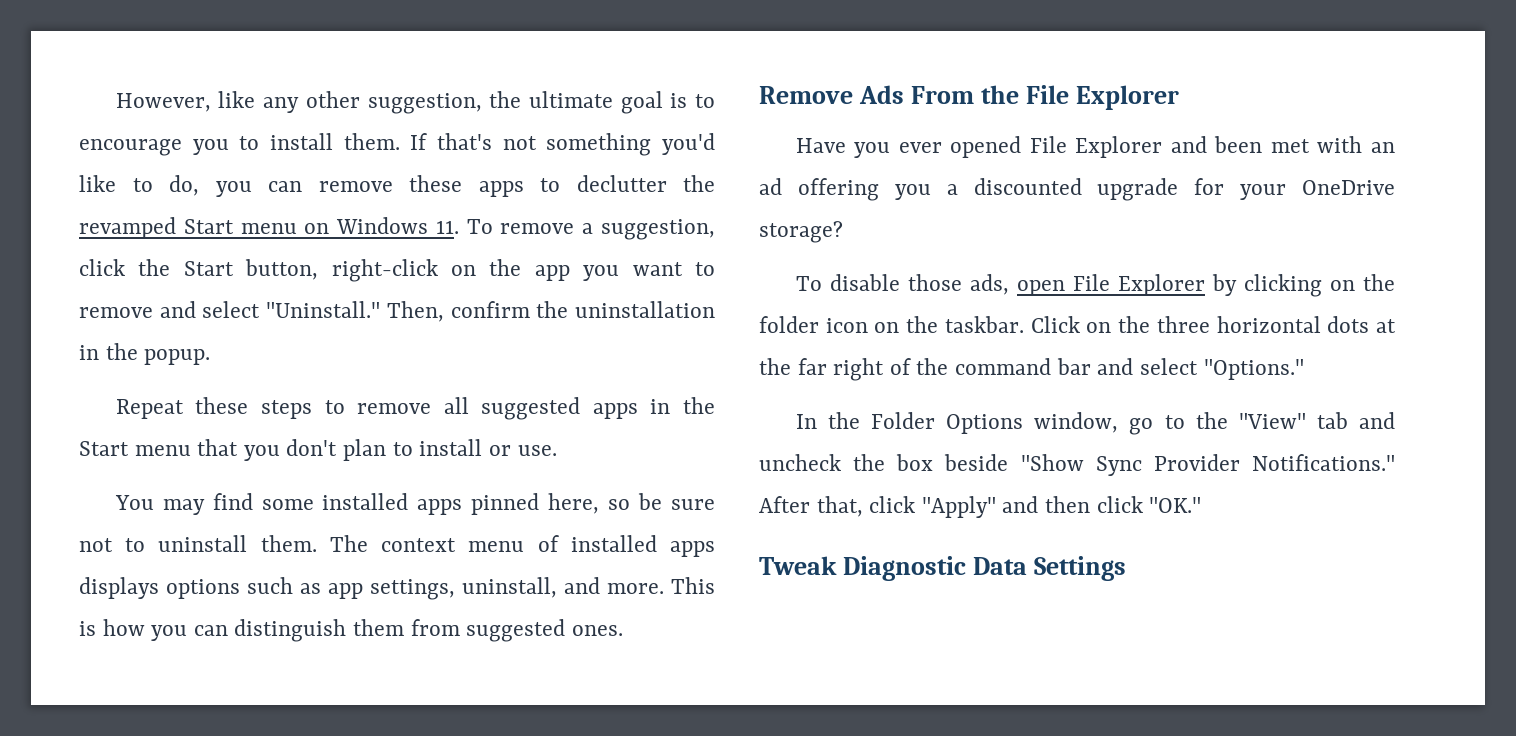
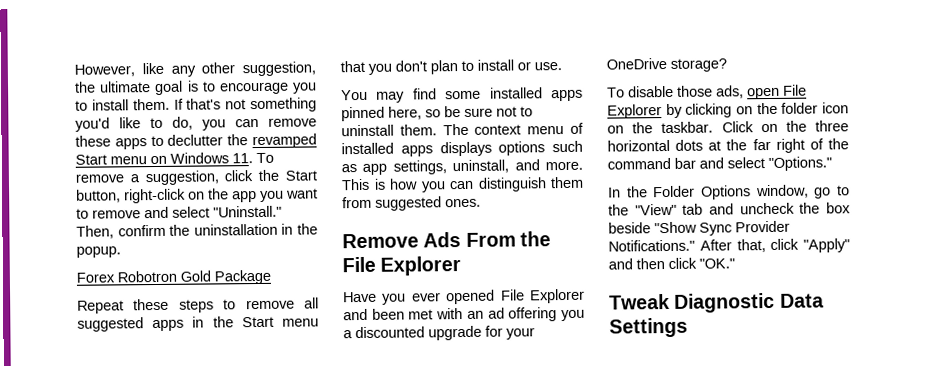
+ Forex Robotron Gold Package

